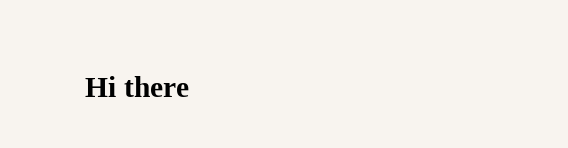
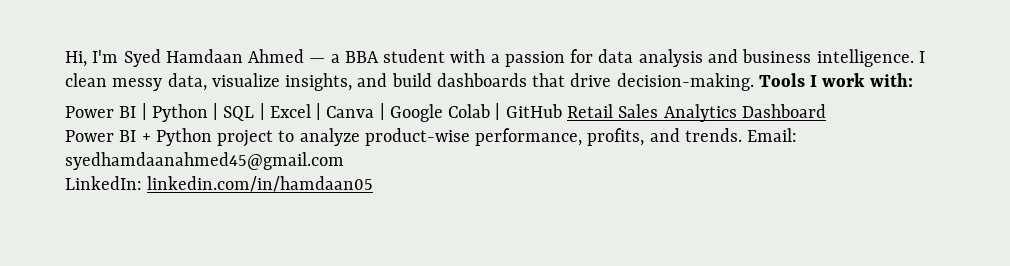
- Hi there
+ Hi, I'm Syed Hamdaan Ahmed — a BBA student with a passion for data analysis and business intelligence. I clean messy data, visualize insights, and build dashboards that drive decision-making. Tools I work with:
+ Power BI | Python | SQL | Excel | Canva | Google Colab | GitHub Retail Sales Analytics Dashboard
+ Power BI + Python project to analyze product-wise performance, profits, and trends. Email: syedhamdaanahmed45@gmail.com
+ LinkedIn: linkedin.com/in/hamdaan05

